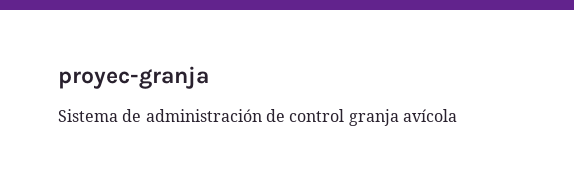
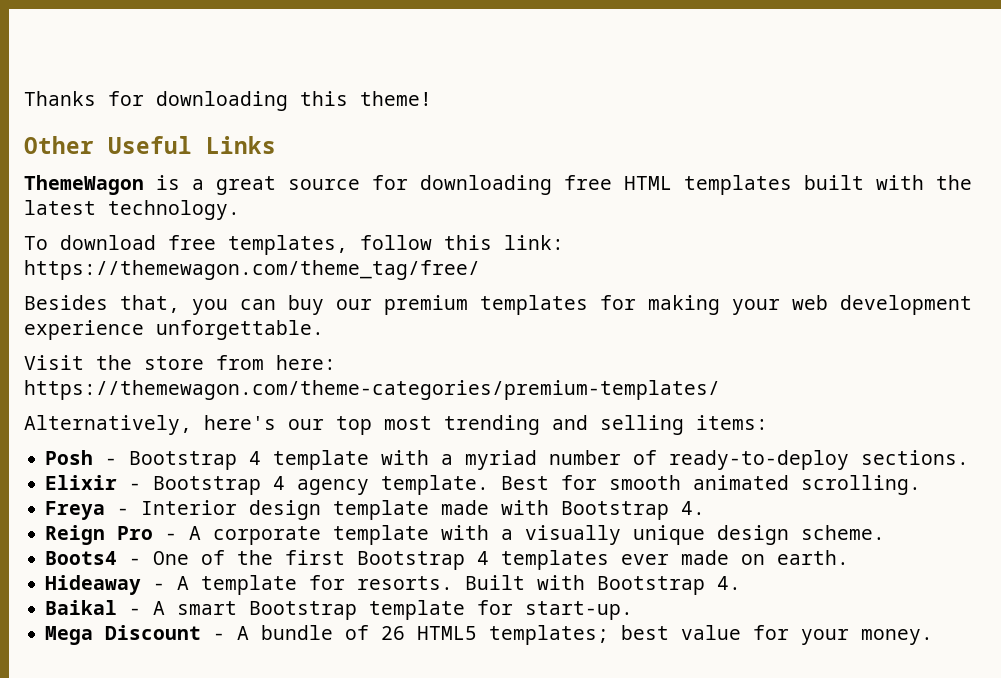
- proyec-granja
- Sistema de administración de control granja avícola
+ Thanks for downloading this theme!
+ Other Useful Links
+ ThemeWagon is a great source for downloading free HTML templates built with the latest technology.
+ To download free templates, follow this link: https://themewagon.com/theme_tag/free/
+ Besides that, you can buy our premium templates for making your web development experience unforgettable.
+ Visit the store from here: https://themewagon.com/theme-categories/premium-templates/
+ Alternatively, here's our top most trending and selling items:
+ Posh - Bootstrap 4 template with a myriad number of ready-to-deploy sections.
+ Elixir - Bootstrap 4 agency template. Best for smooth animated scrolling.
+ Freya - Interior design template made with Bootstrap 4.
+ Reign Pro - A corporate template with a visually unique design scheme.
+ Boots4 - One of the first Bootstrap 4 templates ever made on earth.
+ Hideaway - A template for resorts. Built with Bootstrap 4.
+ Baikal - A smart Bootstrap template for start-up.
+ Mega Discount - A bundle of 26 HTML5 templates; best value for your money.

